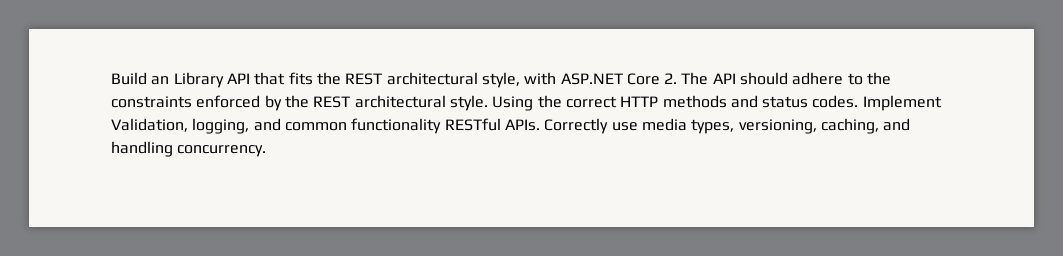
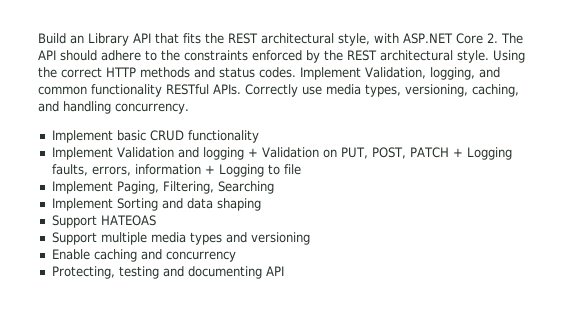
+ Implement basic CRUD functionality
+ Implement Validation and logging + Validation on PUT, POST, PATCH + Logging faults, errors, information + Logging to file
+ Implement Paging, Filtering, Searching
+ Implement Sorting and data shaping
+ Support HATEOAS
+ Support multiple media types and versioning
+ Enable caching and concurrency
+ Protecting, testing and documenting API

